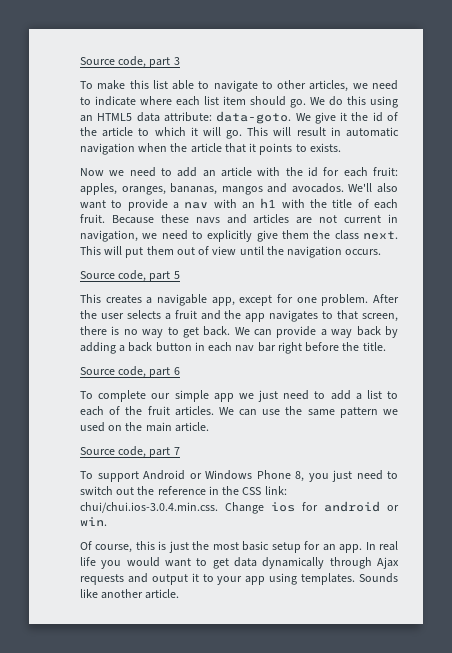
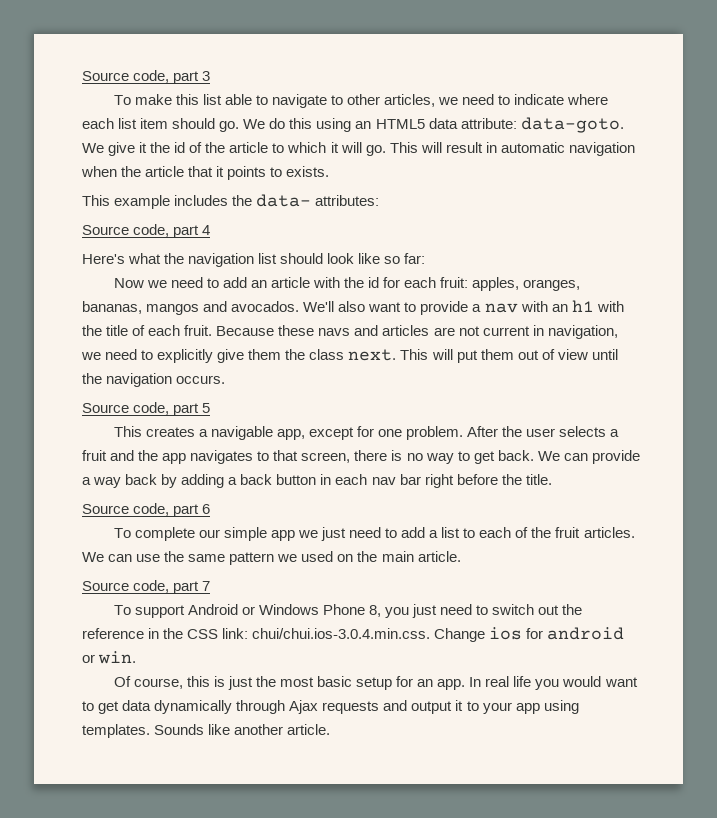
+ This example includes the data- attributes:
+ Source code, part 4
+ Here's what the navigation list should look like so far:

